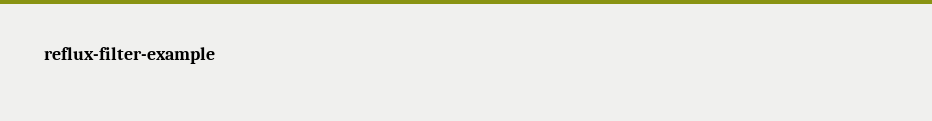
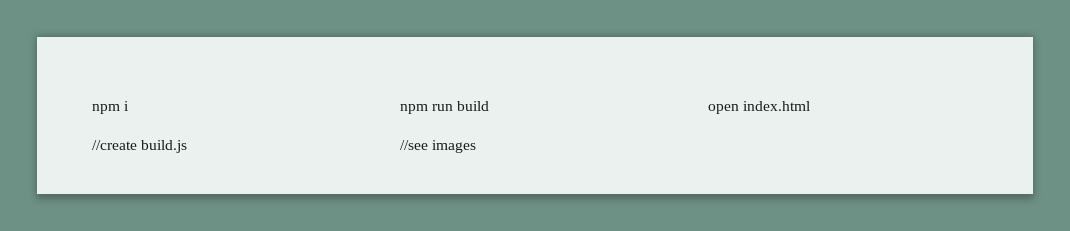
- reflux-filter-example
+ npm i
+ //create build.js
+ npm run build
+ //see images
+ open index.html

